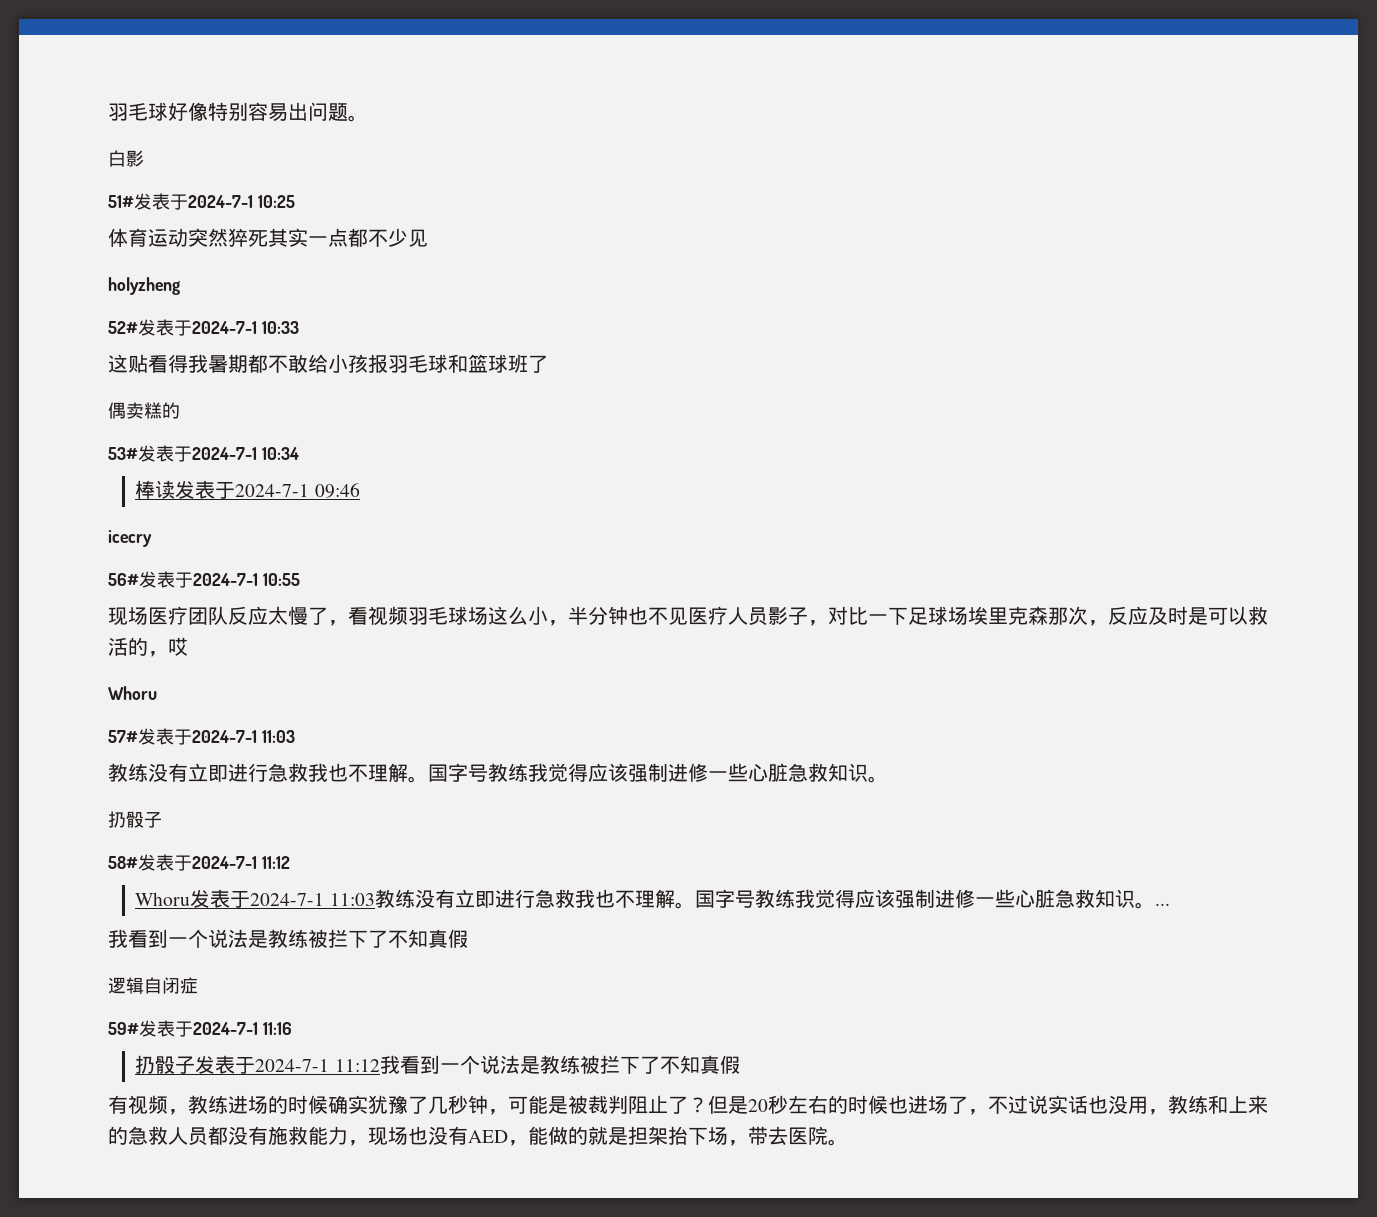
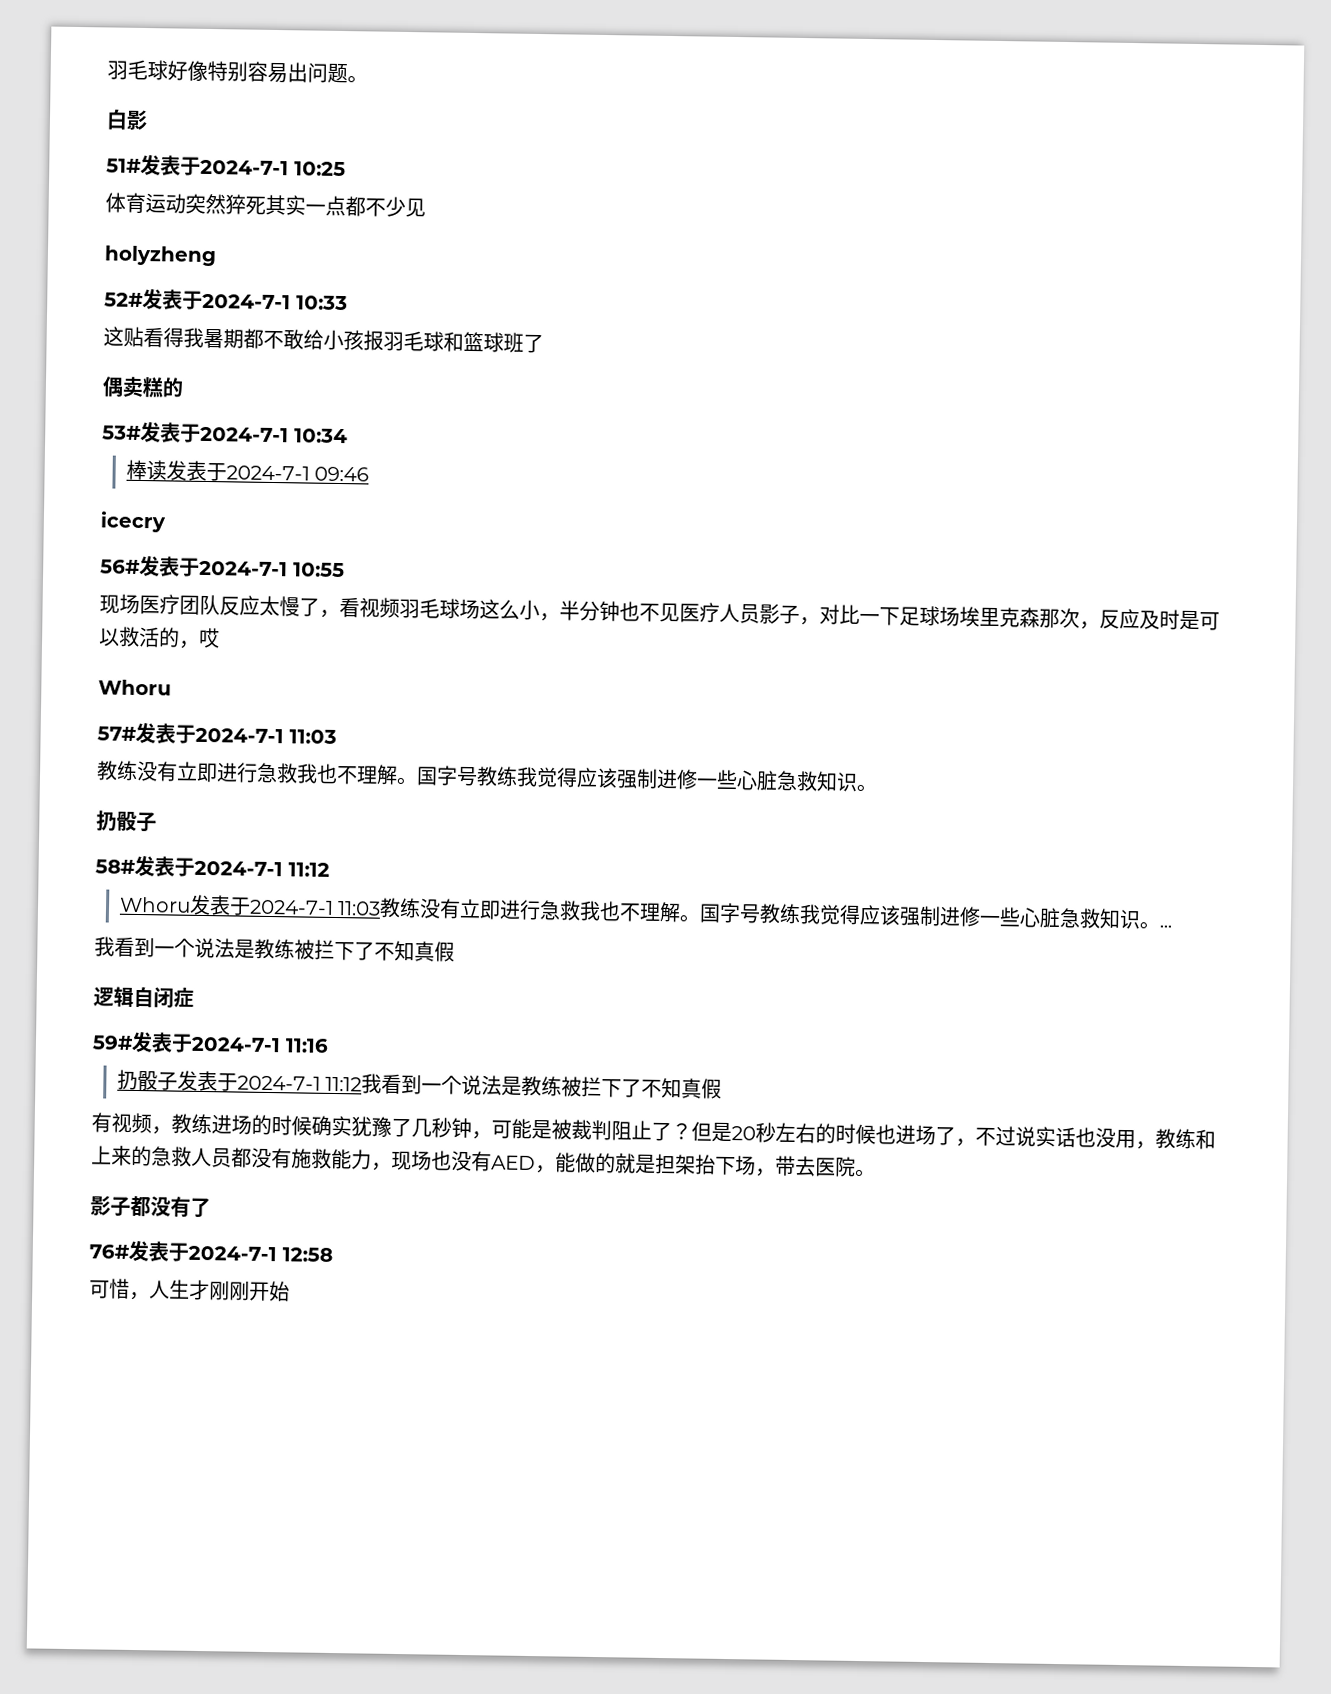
+ 影子都没有了
+ 76#发表于2024-7-1 12:58
+ 可惜，人生才刚刚开始

